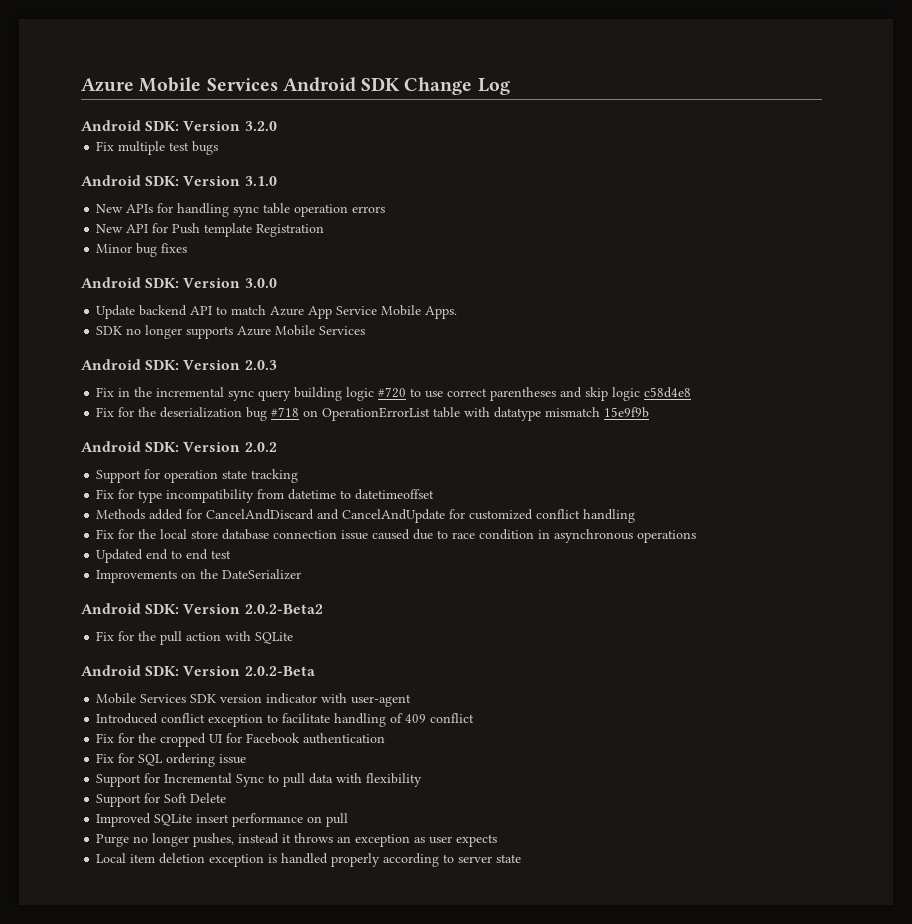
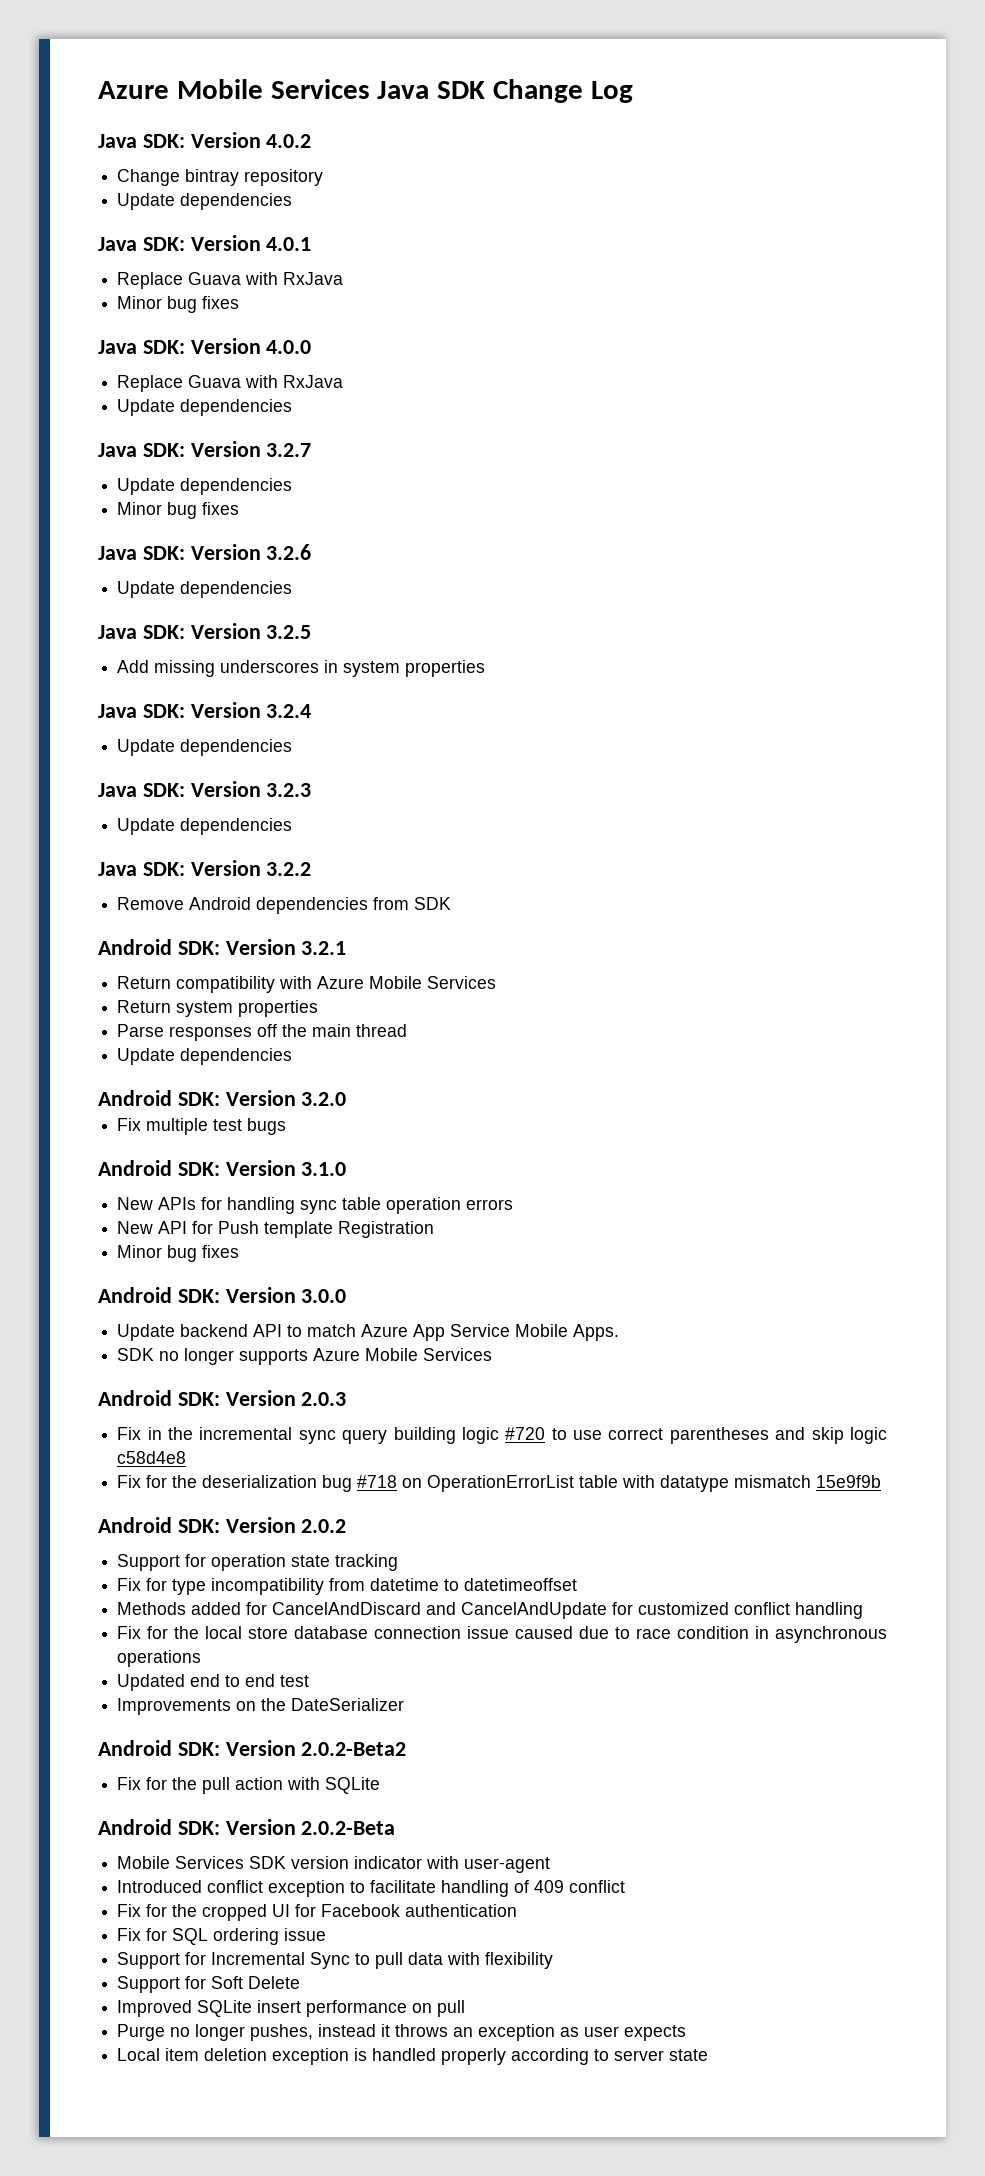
- Azure Mobile Services Android SDK Change Log
+ Azure Mobile Services Java SDK Change Log
+ Java SDK: Version 4.0.2
+ Change bintray repository
+ Update dependencies
+ Java SDK: Version 4.0.1
+ Replace Guava with RxJava
+ Minor bug fixes
+ Java SDK: Version 4.0.0
+ Replace Guava with RxJava
+ Update dependencies
+ Java SDK: Version 3.2.7
+ Update dependencies
+ Minor bug fixes
+ Java SDK: Version 3.2.6
+ Update dependencies
+ Java SDK: Version 3.2.5
+ Add missing underscores in system properties
+ Java SDK: Version 3.2.4
+ Update dependencies
+ Java SDK: Version 3.2.3
+ Update dependencies
+ Java SDK: Version 3.2.2
+ Remove Android dependencies from SDK
+ Android SDK: Version 3.2.1
+ Return compatibility with Azure Mobile Services
+ Return system properties
+ Parse responses off the main thread
+ Update dependencies

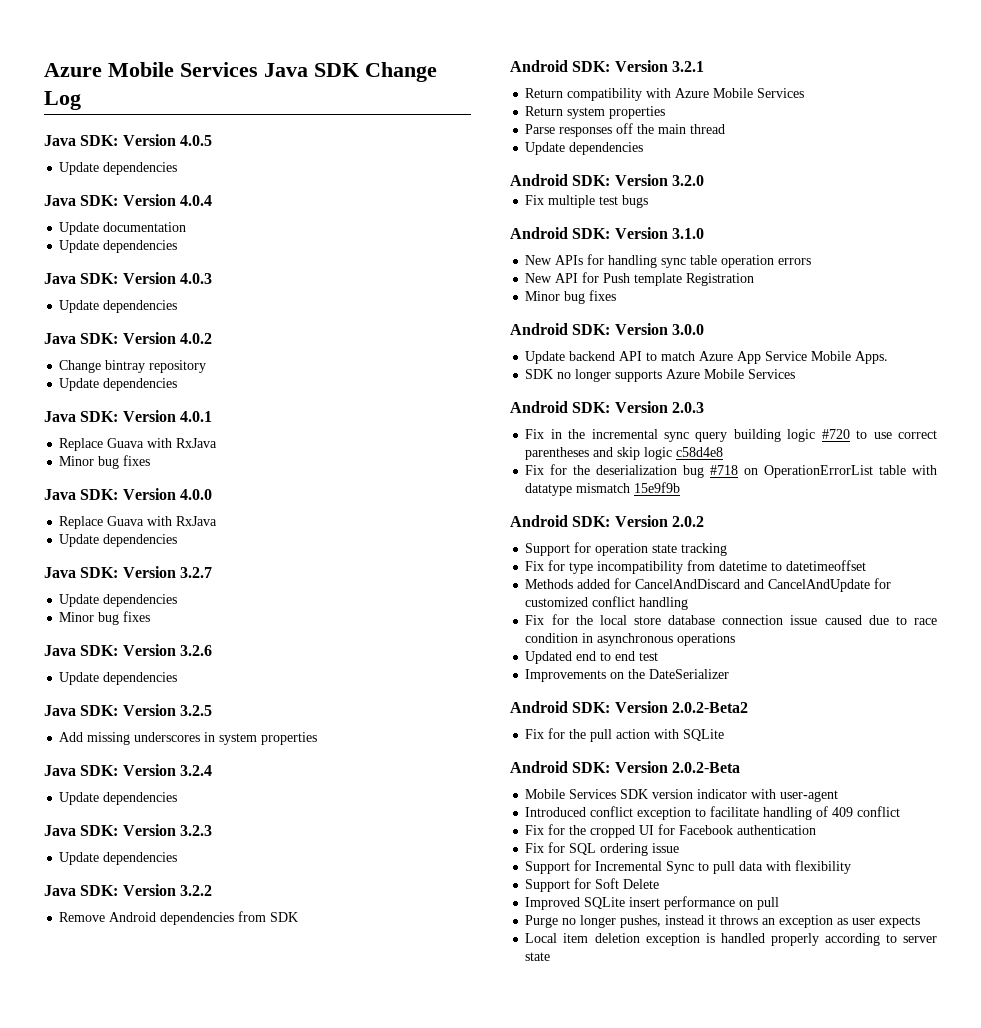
+ Java SDK: Version 4.0.5
+ Update dependencies
+ Java SDK: Version 4.0.4
+ Update documentation
+ Update dependencies
+ Java SDK: Version 4.0.3
+ Update dependencies

